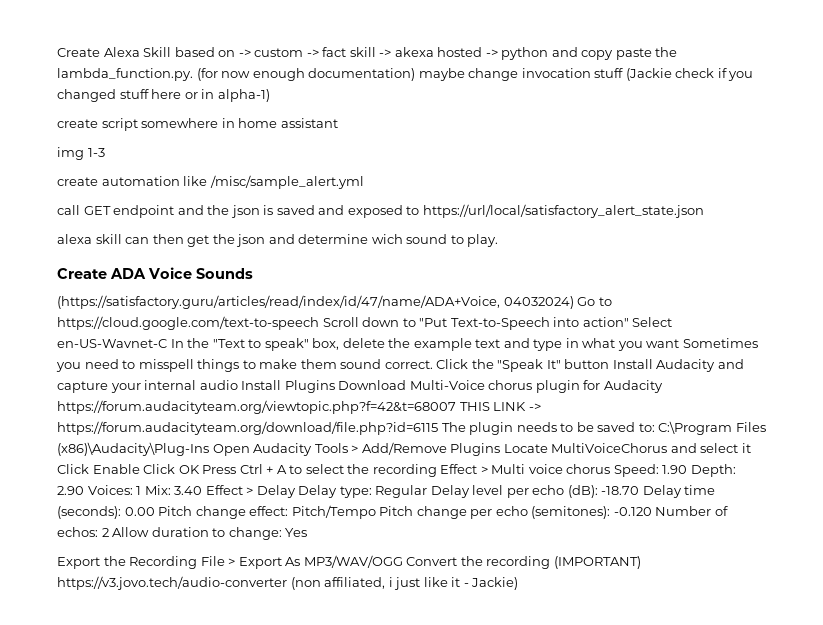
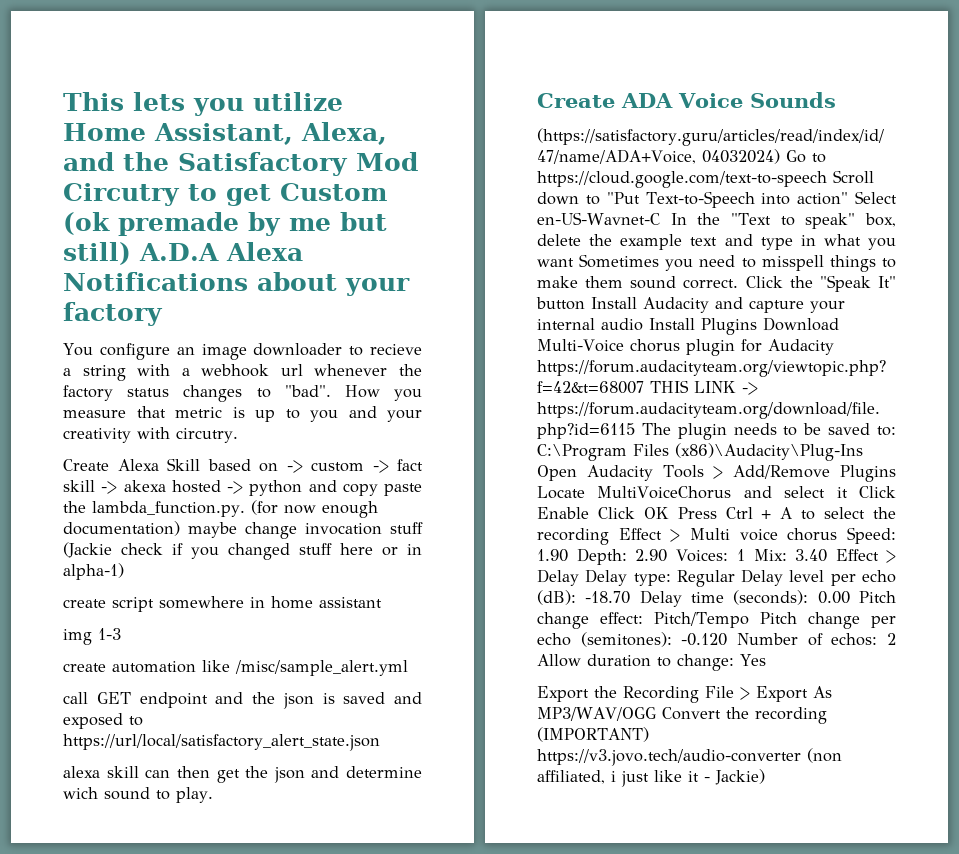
+ This lets you utilize Home Assistant, Alexa, and the Satisfactory Mod Circutry to get Custom (ok premade by me but still) A.D.A Alexa Notifications about your factory
+ You configure an image downloader to recieve a string with a webhook url whenever the factory status changes to "bad". How you measure that metric is up to you and your creativity with circutry.

